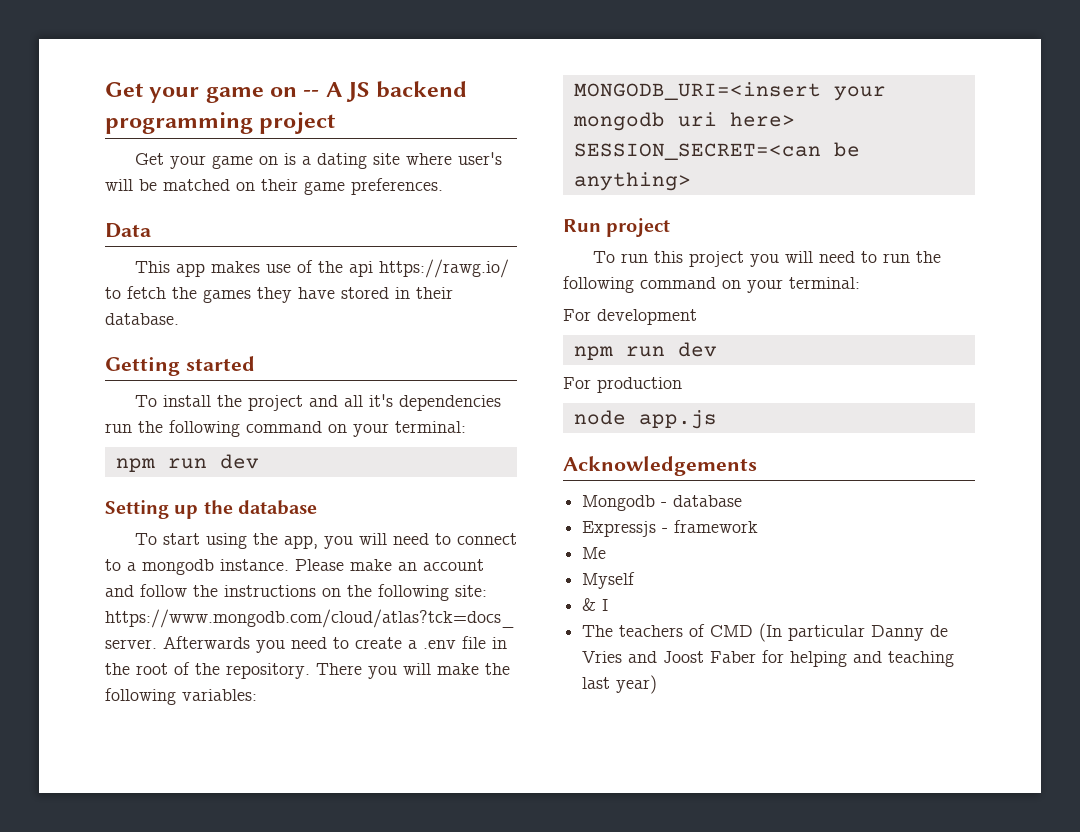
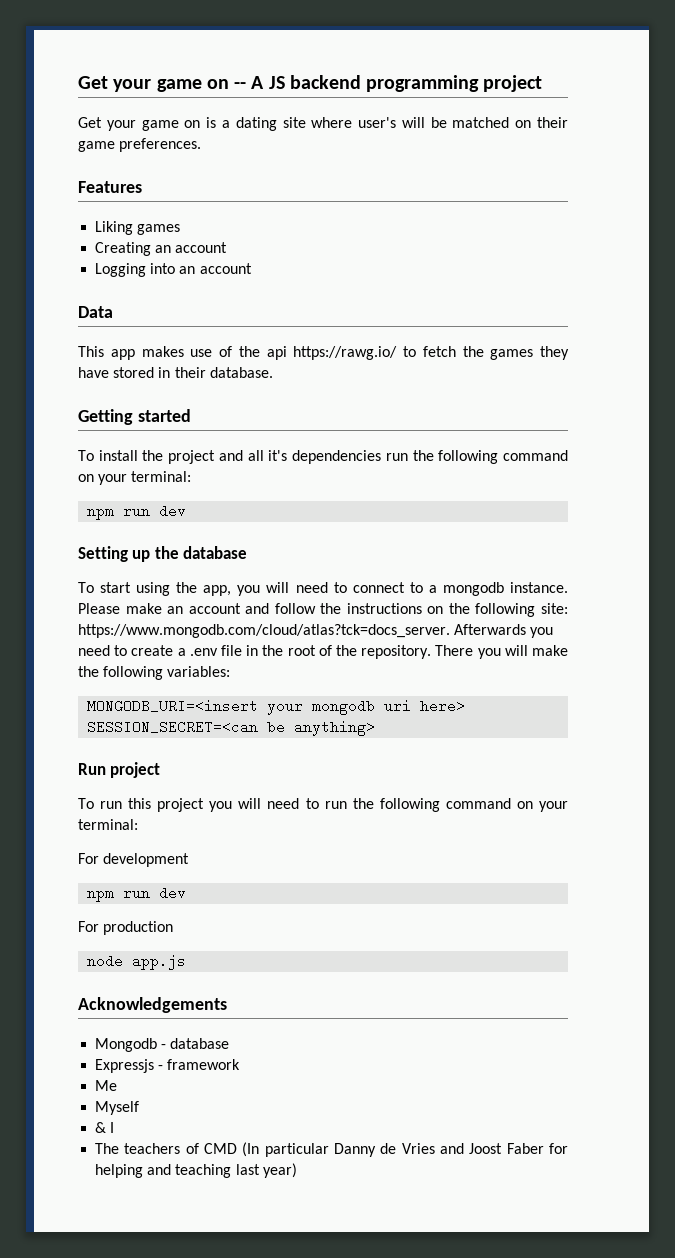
+ Features
+ Liking games
+ Creating an account
+ Logging into an account

